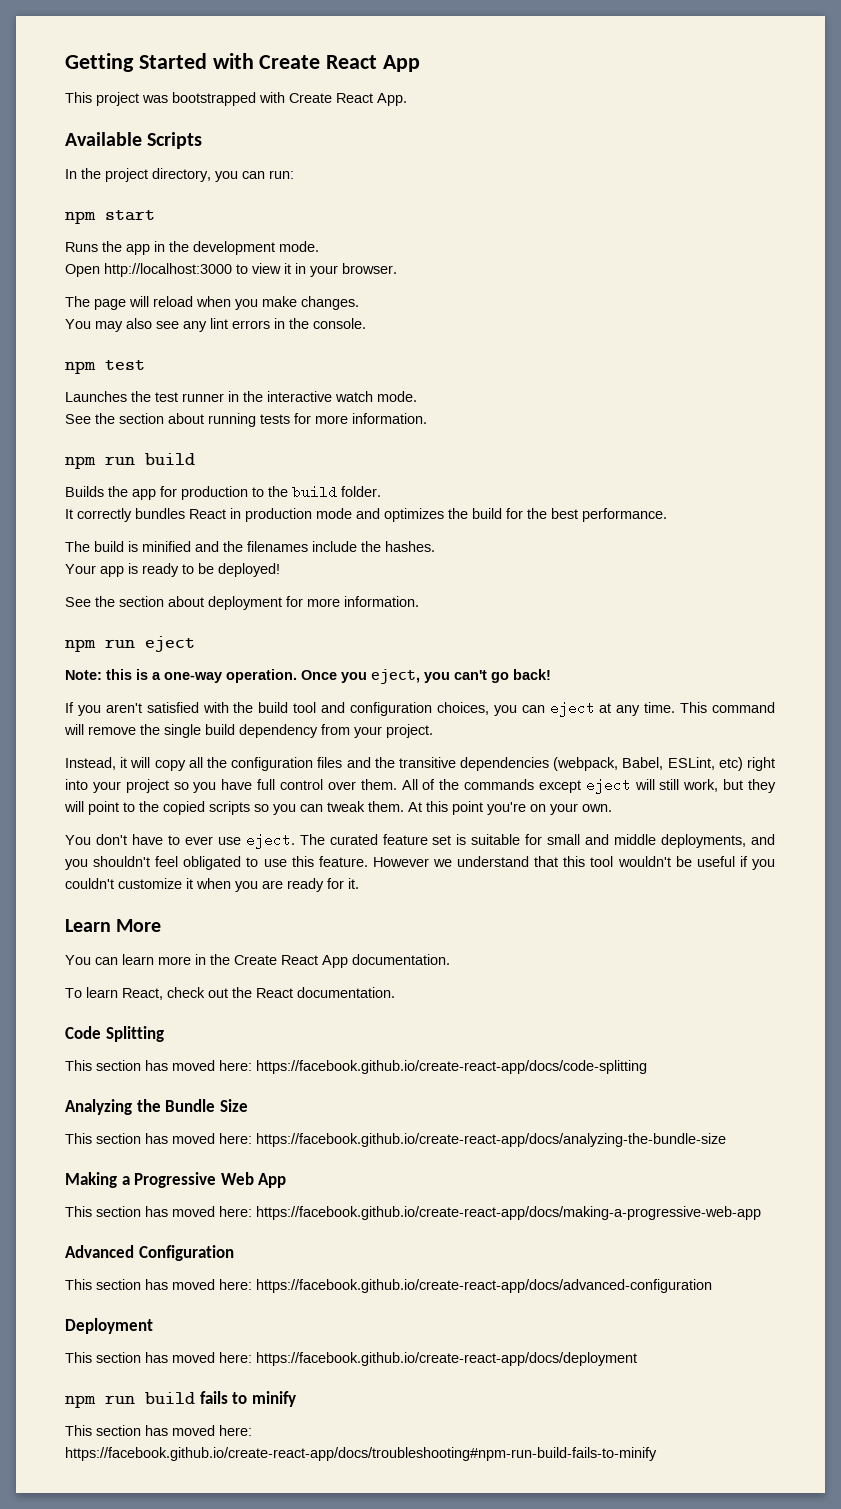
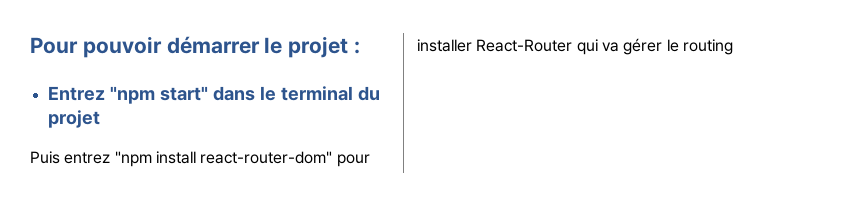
- Getting Started with Create React App
- This project was bootstrapped with Create React App.
- Available Scripts
- In the project directory, you can run:
- npm start
- Runs the app in the development mode.
- Open http://localhost:3000 to view it in your browser.
- The page will reload when you make changes.
- You may also see any lint errors in the console.
- npm test
- Launches the test runner in the interactive watch mode.
- See the section about running tests for more information.
- npm run build
- Builds the app for production to the build folder.
- It correctly bundles React in production mode and optimizes the build for the best performance.
- The build is minified and the filenames include the hashes.
- Your app is ready to be deployed!
- See the section about deployment for more information.
- npm run eject
- Note: this is a one-way operation. Once you eject, you can't go back!
- If you aren't satisfied with the build tool and configuration choices, you can eject at any time. This command will remove the single build dependency from your project.
- Instead, it will copy all the configuration files and the transitive dependencies (webpack, Babel, ESLint, etc) right into your project so you have full control over them. All of the commands except eject will still work, but they will point to the copied scripts so you can tweak them. At this point you're on your own.
- You don't have to ever use eject. The curated feature set is suitable for small and middle deployments, and you shouldn't feel obligated to use this feature. However we understand that this tool wouldn't be useful if you couldn't customize it when you are ready for it.
- Learn More
- You can learn more in the Create React App documentation.
- To learn React, check out the React documentation.
- Code Splitting
- This section has moved here: https://facebook.github.io/create-react-app/docs/code-splitting
- Analyzing the Bundle Size
- This section has moved here: https://facebook.github.io/create-react-app/docs/analyzing-the-bundle-size
- Making a Progressive Web App
- This section has moved here: https://facebook.github.io/create-react-app/docs/making-a-progressive-web-app
- Advanced Configuration
- This section has moved here: https://facebook.github.io/create-react-app/docs/advanced-configuration
- Deployment
- This section has moved here: https://facebook.github.io/create-react-app/docs/deployment
- npm run build fails to minify
- This section has moved here: https://facebook.github.io/create-react-app/docs/troubleshooting#npm-run-build-fails-to-minify
+ Pour pouvoir démarrer le projet :
+ Entrez "npm start" dans le terminal du projet
+ Puis entrez "npm install react-router-dom" pour installer React-Router qui va gérer le routing

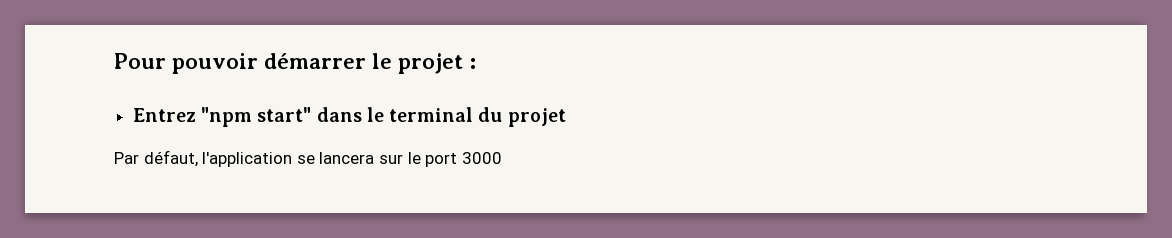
- Puis entrez "npm install react-router-dom" pour installer React-Router qui va gérer le routing
+ Par défaut, l'application se lancera sur le port 3000

